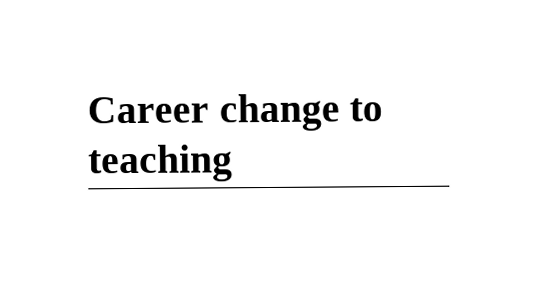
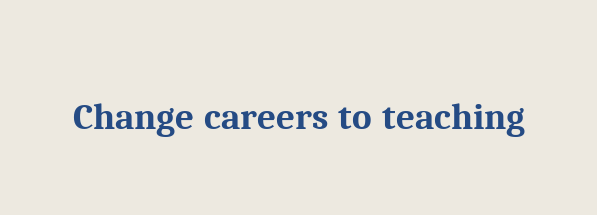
- Career change to teaching
+ Change careers to teaching

